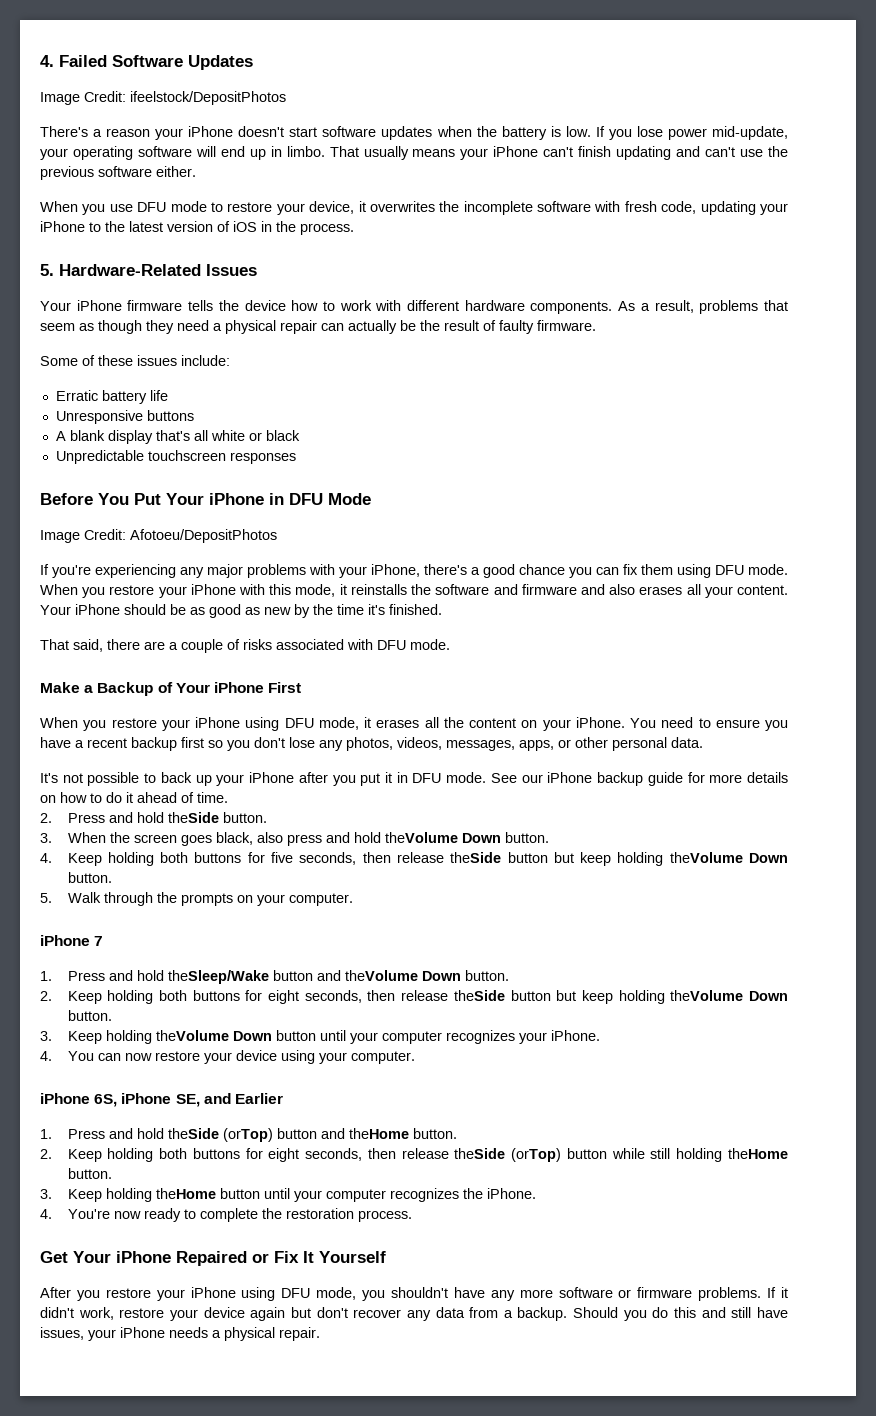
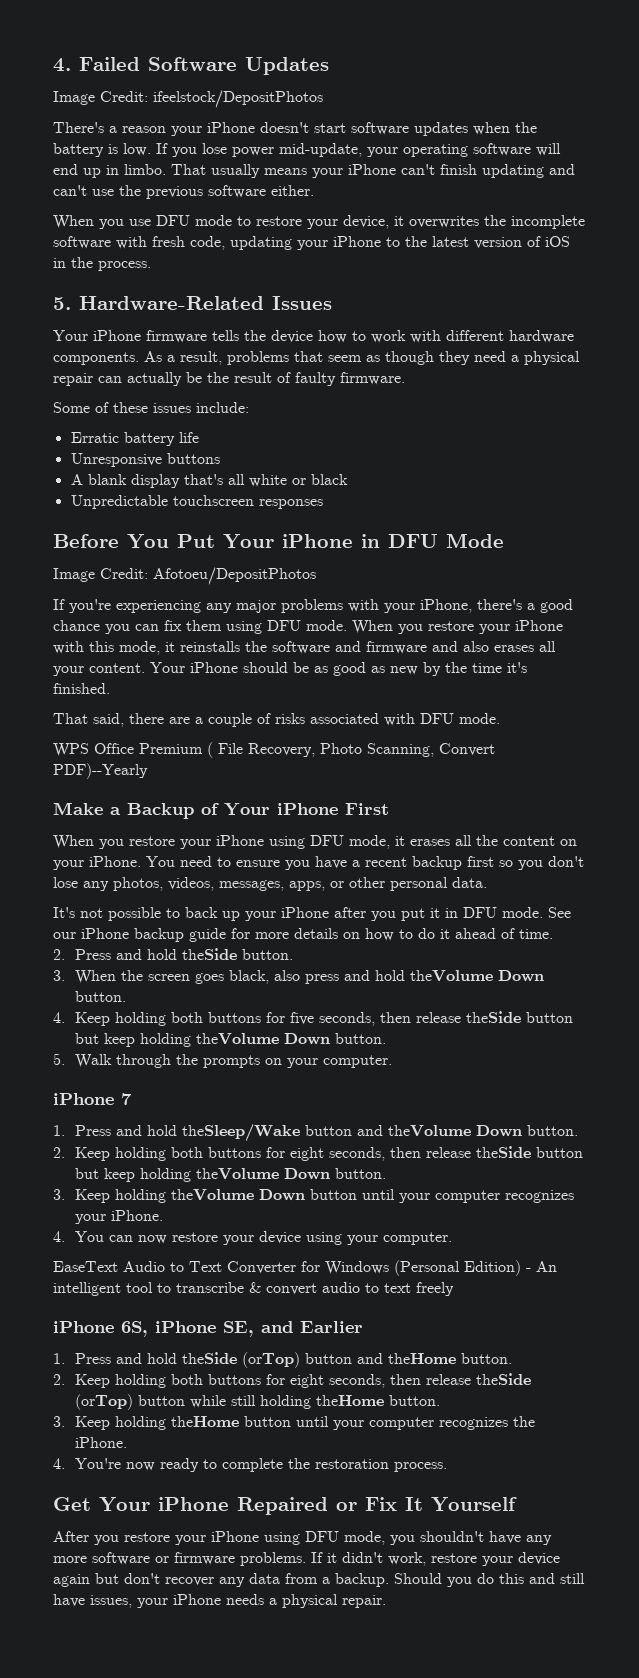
+ WPS Office Premium ( File Recovery, Photo Scanning, Convert PDF)--Yearly
+ EaseText Audio to Text Converter for Windows (Personal Edition) - An intelligent tool to transcribe & convert audio to text freely

